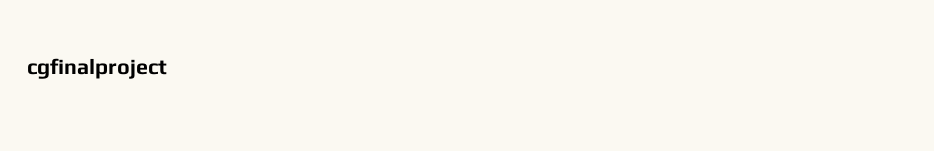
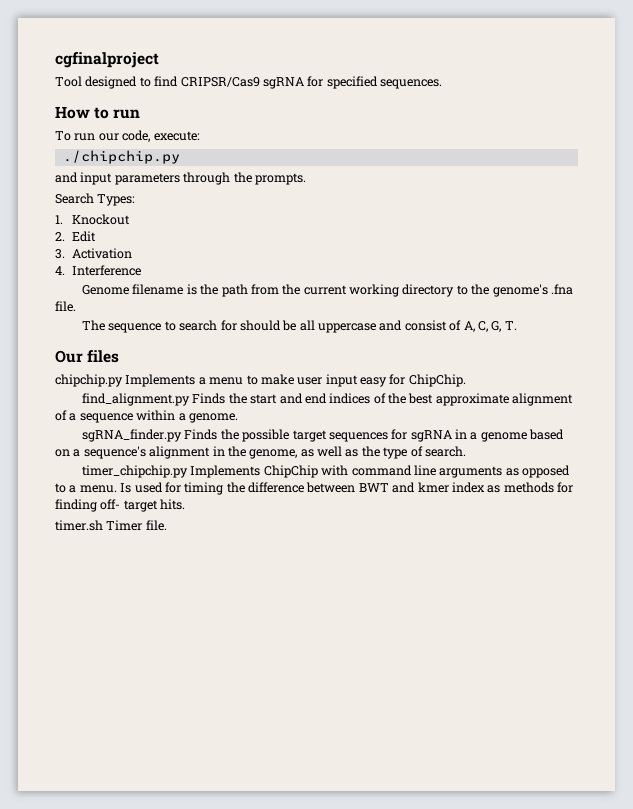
+ Tool designed to find CRIPSR/Cas9 sgRNA for specified sequences.
+ How to run
+ To run our code, execute:
+ ./chipchip.py
+ and input parameters through the prompts.
+ Search Types:
+ 1. Knockout
+ 2. Edit
+ 3. Activation
+ 4. Interference
+ Genome filename is the path from the current working directory to the genome's .fna file.
+ The sequence to search for should be all uppercase and consist of A, C, G, T.
+ Our files
+ chipchip.py Implements a menu to make user input easy for ChipChip.
+ find_alignment.py Finds the start and end indices of the best approximate alignment of a sequence within a genome.
+ sgRNA_finder.py Finds the possible target sequences for sgRNA in a genome based on a sequence's alignment in the genome, as well as the type of search.
+ timer_chipchip.py Implements ChipChip with command line arguments as opposed to a menu. Is used for timing the difference between BWT and kmer index as methods for finding off- target hits.
+ timer.sh Timer file.

